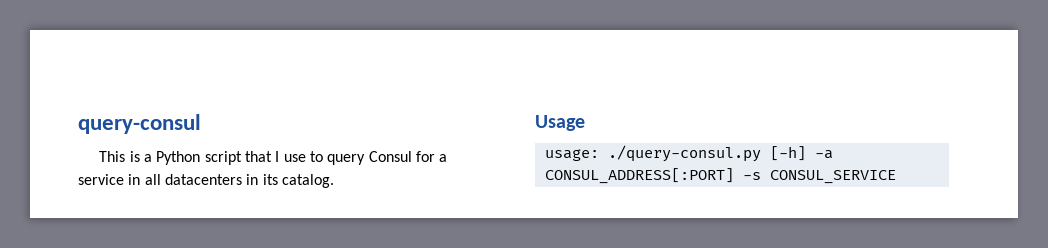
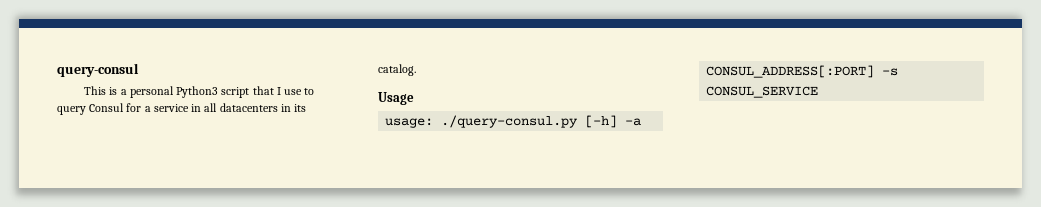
- This is a Python script that I use to query Consul for a service in all datacenters in its catalog.
+ This is a personal Python3 script that I use to query Consul for a service in all datacenters in its catalog.

